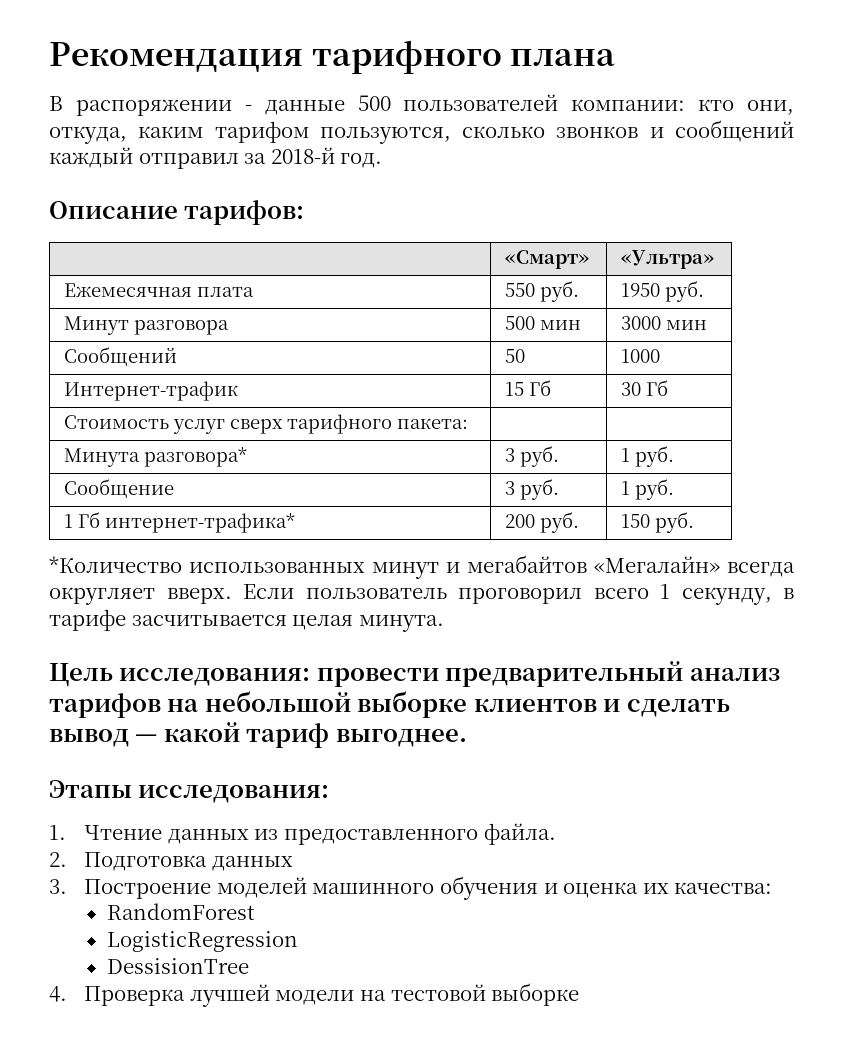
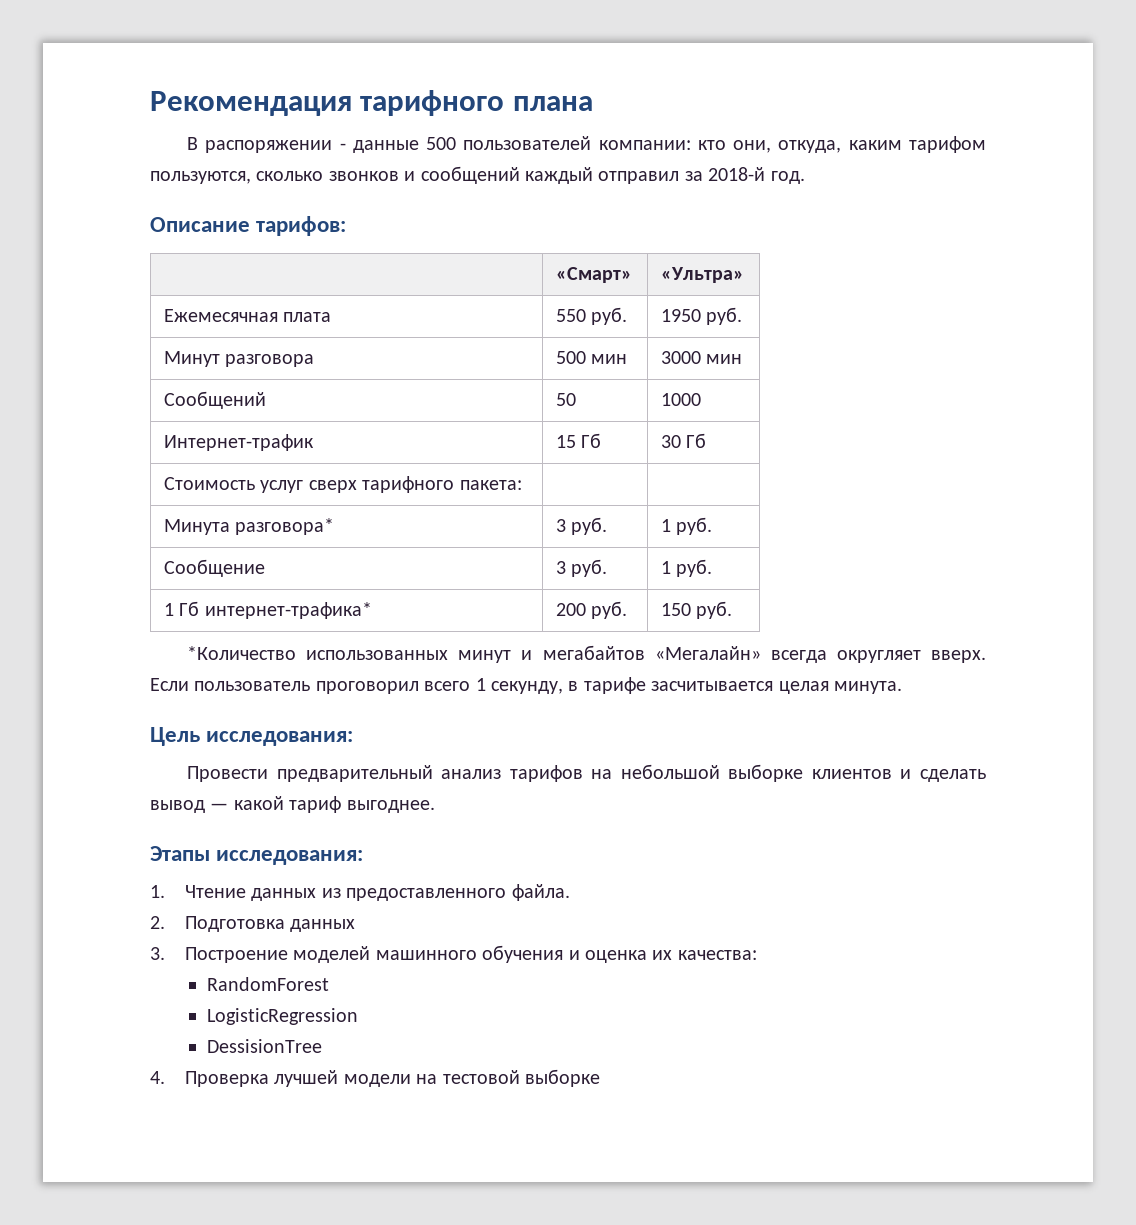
- Цель исследования: провести предварительный анализ тарифов на небольшой выборке клиентов и сделать вывод — какой тариф выгоднее.
+ Цель исследования:
+ Провести предварительный анализ тарифов на небольшой выборке клиентов и сделать вывод — какой тариф выгоднее.

